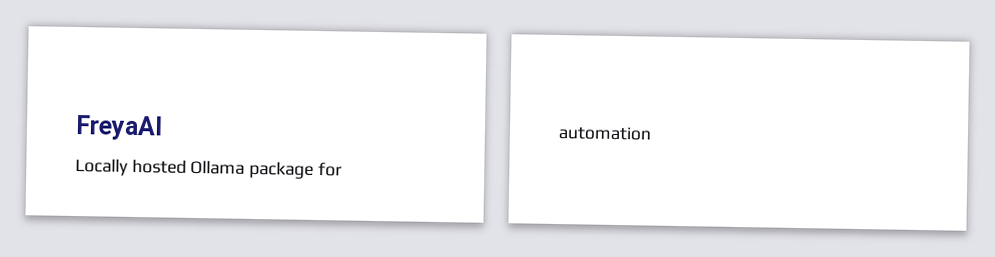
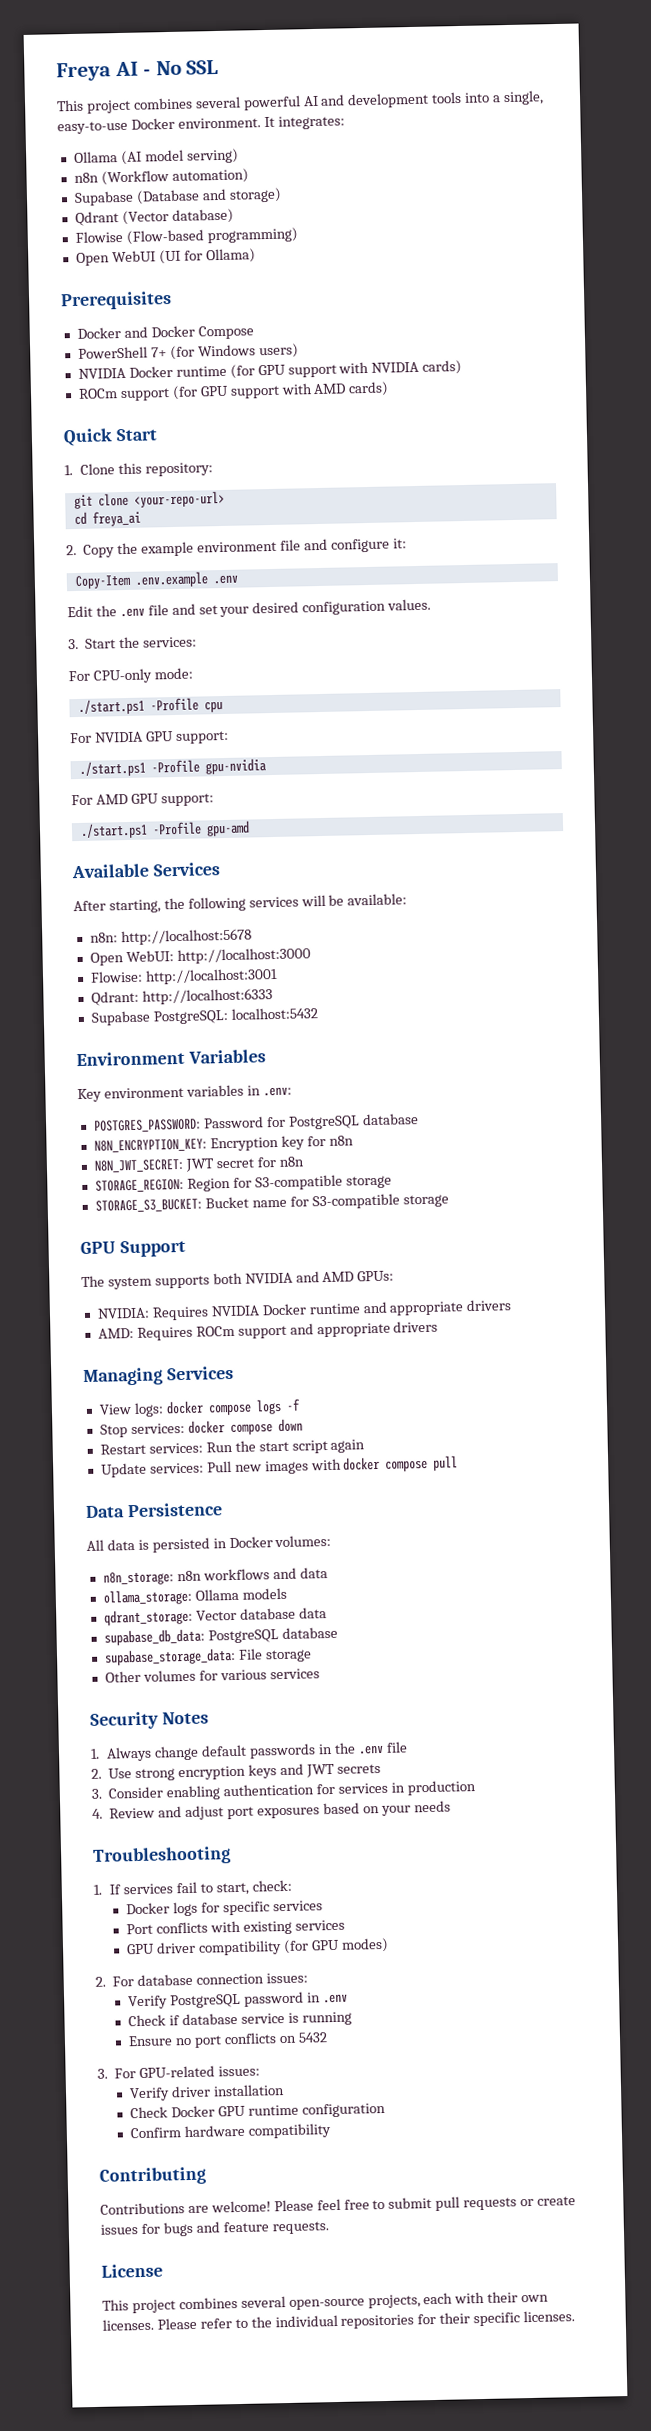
- FreyaAI
- Locally hosted Ollama package for automation
+ Freya AI - No SSL
+ This project combines several powerful AI and development tools into a single, easy-to-use Docker environment. It integrates:
+ Ollama (AI model serving)
+ n8n (Workflow automation)
+ Supabase (Database and storage)
+ Qdrant (Vector database)
+ Flowise (Flow-based programming)
+ Open WebUI (UI for Ollama)
+ Prerequisites
+ Docker and Docker Compose
+ PowerShell 7+ (for Windows users)
+ NVIDIA Docker runtime (for GPU support with NVIDIA cards)
+ ROCm support (for GPU support with AMD cards)
+ Quick Start
+ 1. Clone this repository:
+ git clone <your-repo-url>
+ cd freya_ai
+ 2. Copy the example environment file and configure it:
+ Copy-Item .env.example .env
+ Edit the .env file and set your desired configuration values.
+ 3. Start the services:
+ For CPU-only mode:
+ ./start.ps1 -Profile cpu
+ For NVIDIA GPU support:
+ ./start.ps1 -Profile gpu-nvidia
+ For AMD GPU support:
+ ./start.ps1 -Profile gpu-amd
+ Available Services
+ After starting, the following services will be available:
+ n8n: http://localhost:5678
+ Open WebUI: http://localhost:3000
+ Flowise: http://localhost:3001
+ Qdrant: http://localhost:6333
+ Supabase PostgreSQL: localhost:5432
+ Environment Variables
+ Key environment variables in .env:
+ POSTGRES_PASSWORD: Password for PostgreSQL database
+ N8N_ENCRYPTION_KEY: Encryption key for n8n
+ N8N_JWT_SECRET: JWT secret for n8n
+ STORAGE_REGION: Region for S3-compatible storage
+ STORAGE_S3_BUCKET: Bucket name for S3-compatible storage
+ GPU Support
+ The system supports both NVIDIA and AMD GPUs:
+ NVIDIA: Requires NVIDIA Docker runtime and appropriate drivers
+ AMD: Requires ROCm support and appropriate drivers
+ Managing Services
+ View logs: docker compose logs -f
+ Stop services: docker compose down
+ Restart services: Run the start script again
+ Update services: Pull new images with docker compose pull
+ Data Persistence
+ All data is persisted in Docker volumes:
+ n8n_storage: n8n workflows and data
+ ollama_storage: Ollama models
+ qdrant_storage: Vector database data
+ supabase_db_data: PostgreSQL database
+ supabase_storage_data: File storage
+ Other volumes for various services
+ Security Notes
+ 1. Always change default passwords in the .env file
+ 2. Use strong encryption keys and JWT secrets
+ 3. Consider enabling authentication for services in production
+ 4. Review and adjust port exposures based on your needs
+ Troubleshooting
+ 1. If services fail to start, check:
+ Docker logs for specific services
+ Port conflicts with existing services
+ GPU driver compatibility (for GPU modes)
+ 2. For database connection issues:
+ Verify PostgreSQL password in .env
+ Check if database service is running
+ Ensure no port conflicts on 5432
+ 3. For GPU-related issues:
+ Verify driver installation
+ Check Docker GPU runtime configuration
+ Confirm hardware compatibility
+ Contributing
+ Contributions are welcome! Please feel free to submit pull requests or create issues for bugs and feature requests.
+ License
+ This project combines several open-source projects, each with their own licenses. Please refer to the individual repositories for their specific licenses.

